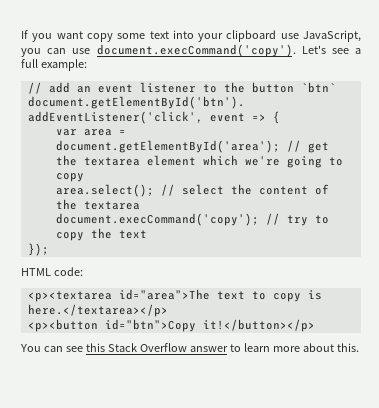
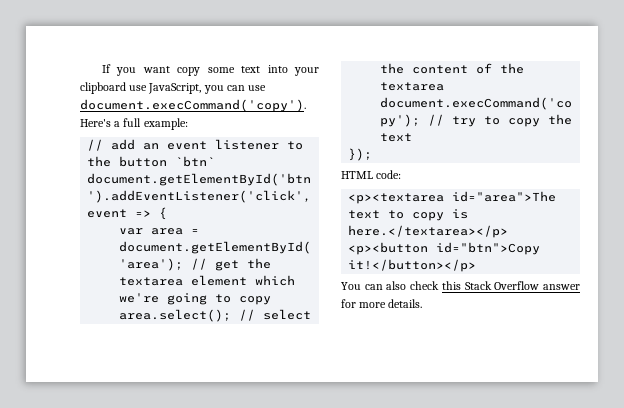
- If you want copy some text into your clipboard use JavaScript, you can use document.execCommand('copy'). Let's see a full example:
+ If you want copy some text into your clipboard use JavaScript, you can use document.execCommand('copy'). Here's a full example:
- You can see this Stack Overflow answer to learn more about this.
+ You can also check this Stack Overflow answer for more details.

